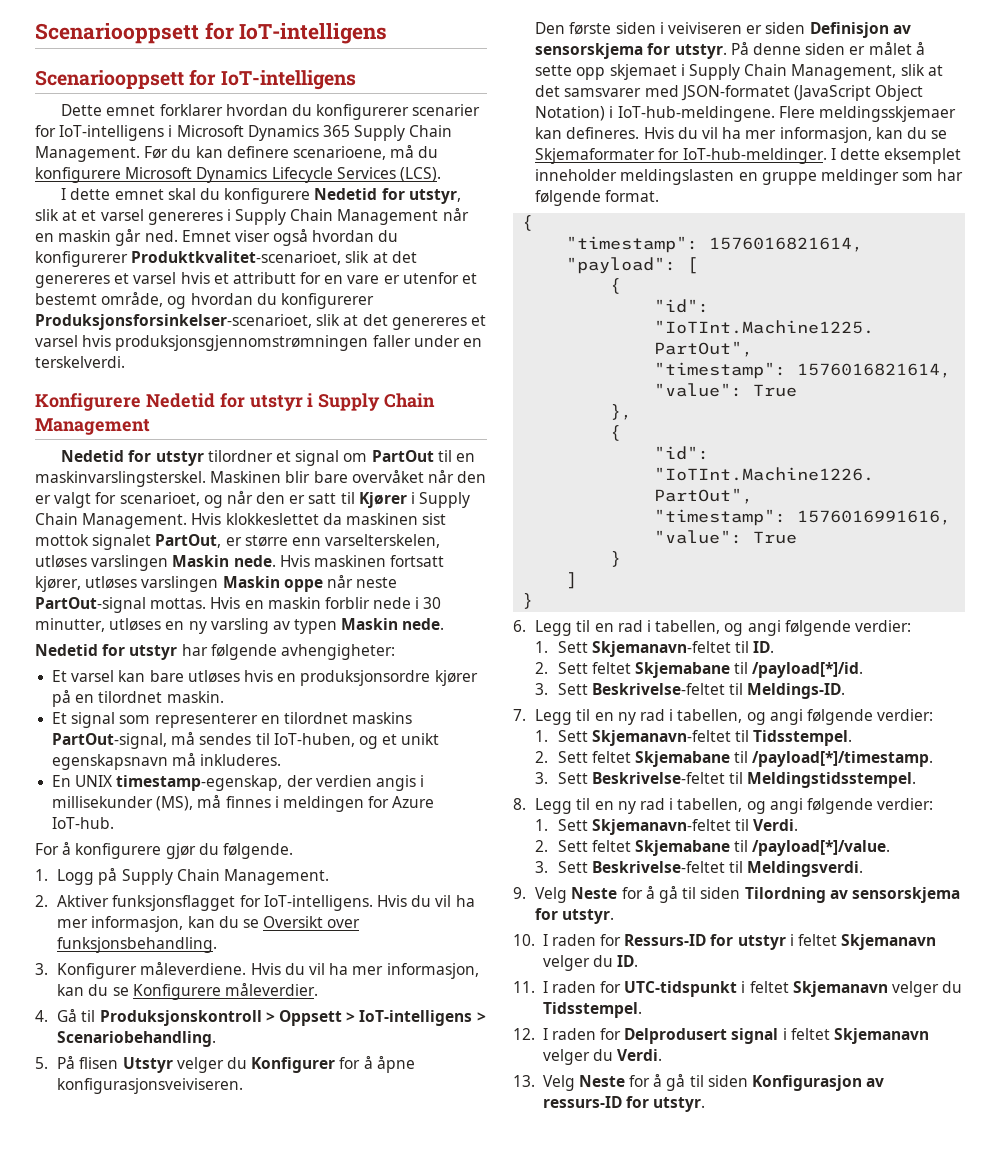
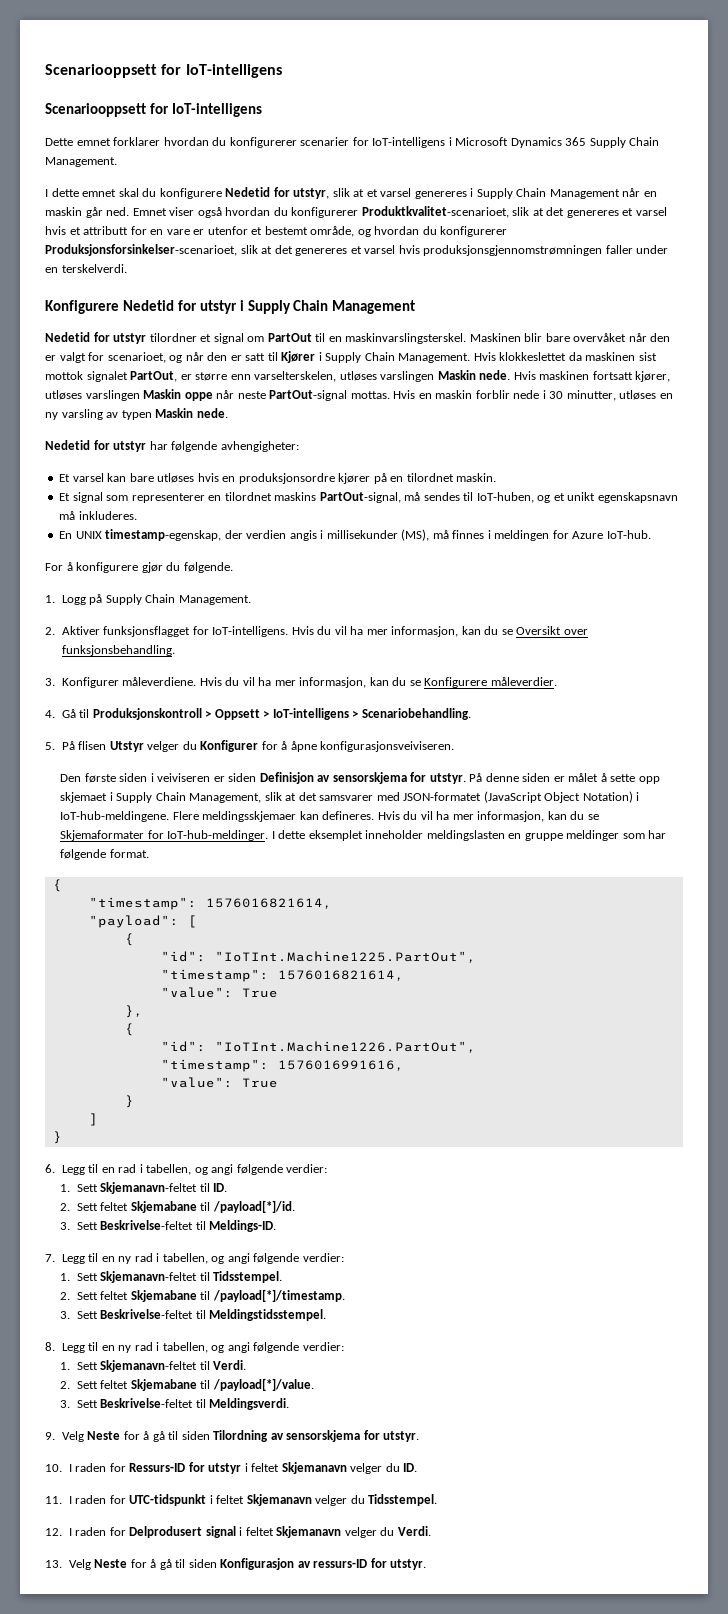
- Før du kan definere scenarioene, må du konfigurere Microsoft Dynamics Lifecycle Services (LCS).

